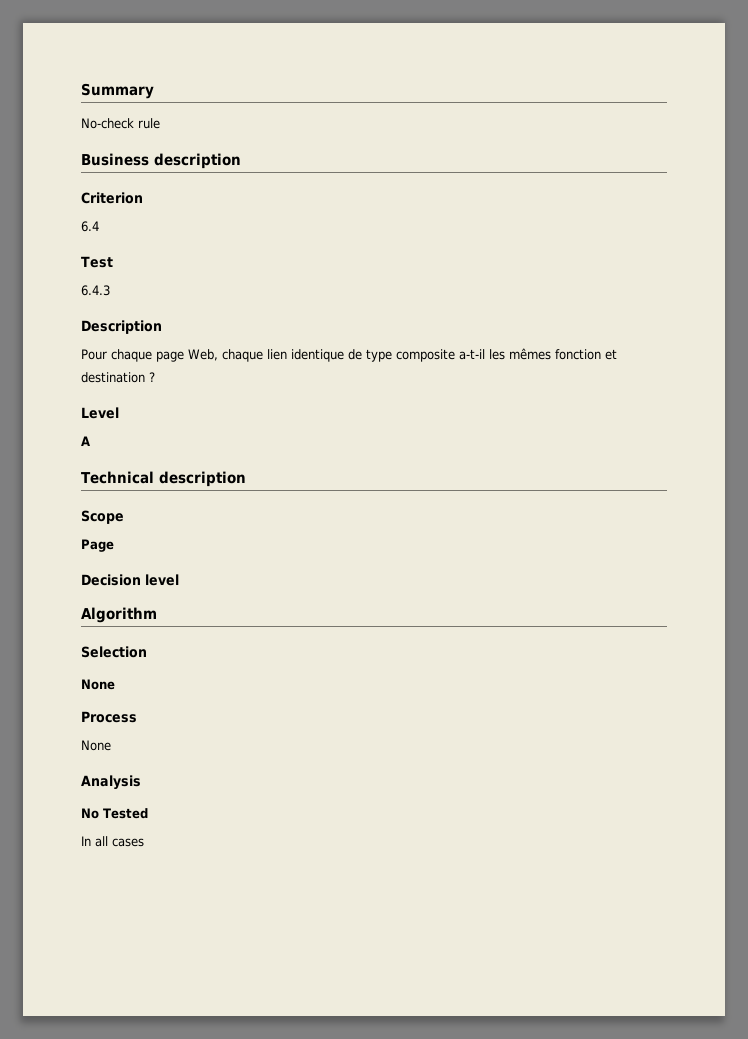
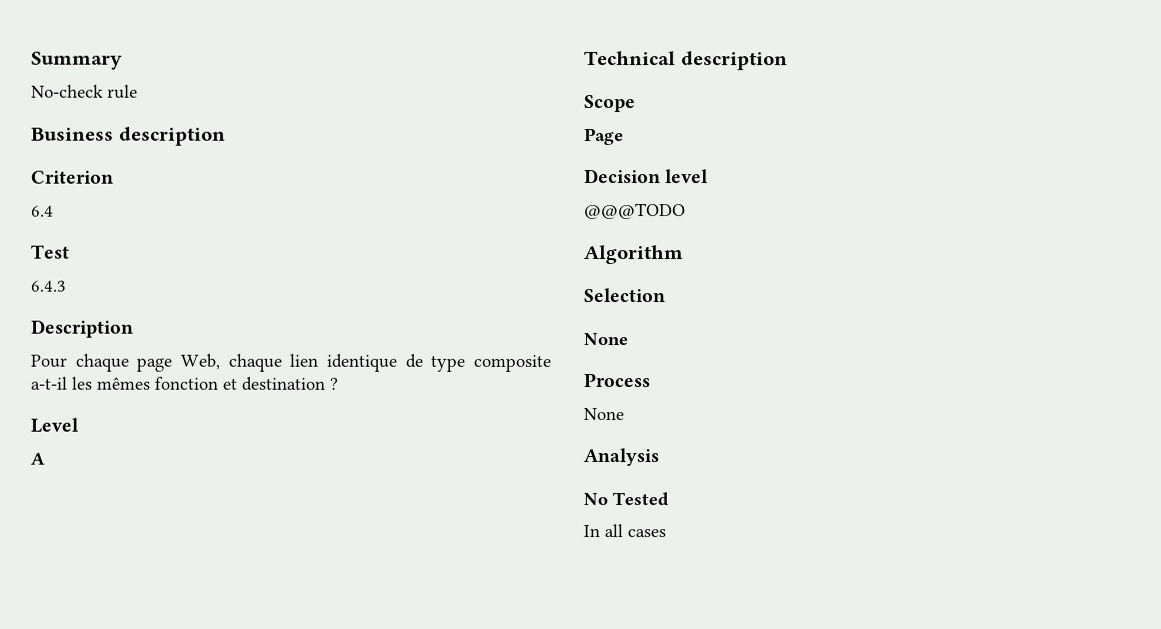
+ @@@TODO

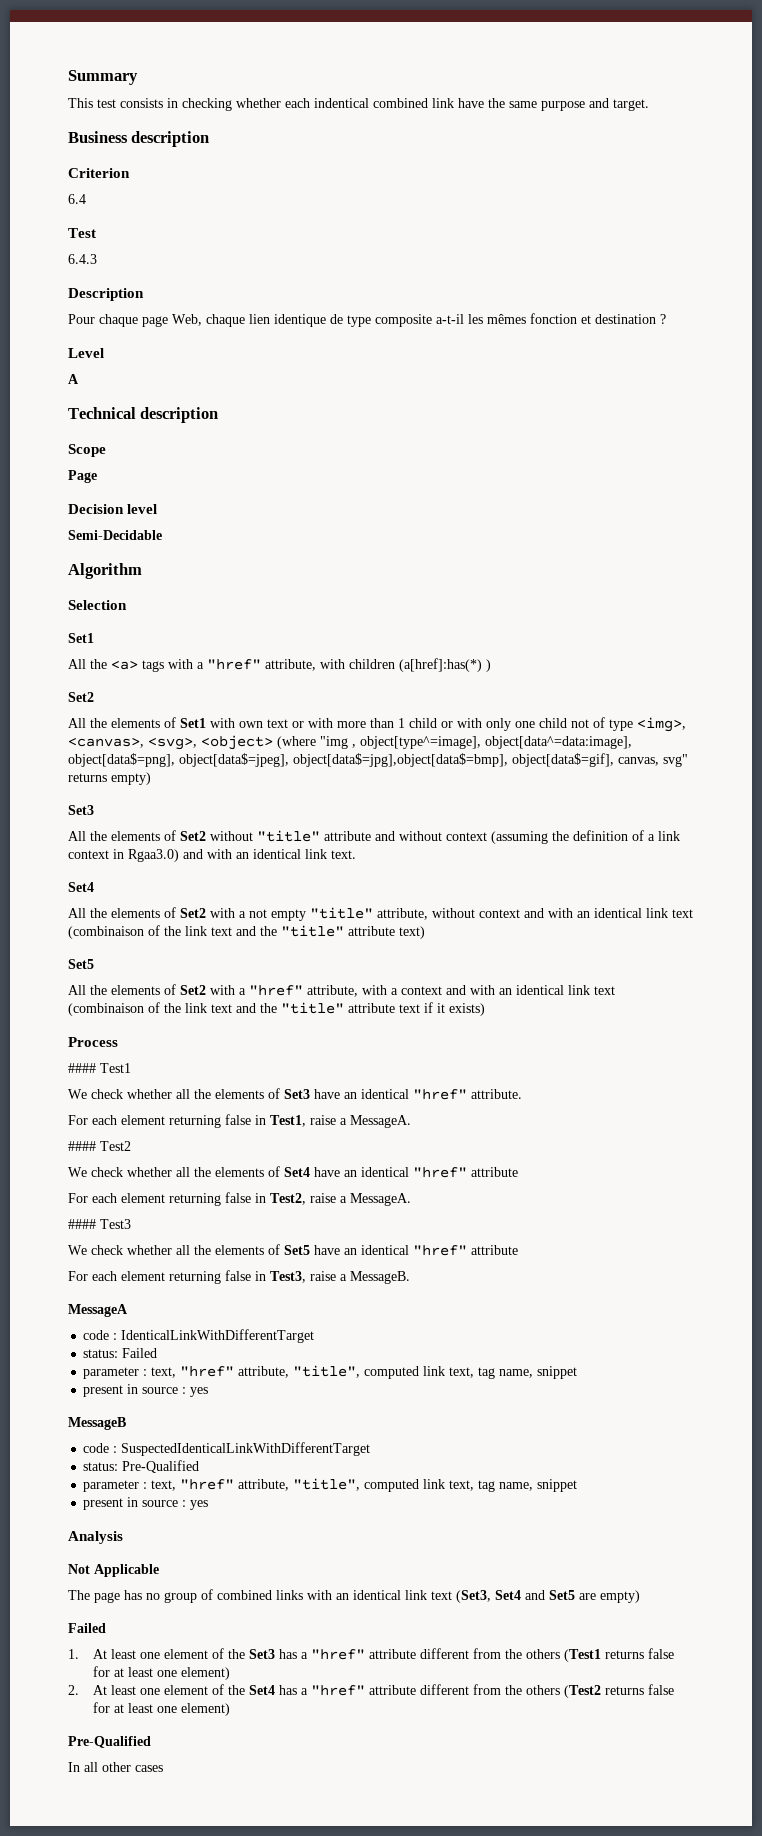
- No-check rule
+ This test consists in checking whether each indentical combined link have the same purpose and target.
- @@@TODO
+ Semi-Decidable
  Selection
- None
+ Set1
+ All the <a> tags with a "href" attribute, with children (a[href]:has(*) )
+ Set2
+ All the elements of Set1 with own text or with more than 1 child or with only one child not of type <img>, <canvas>, <svg>, <object> (where "img , object[type^=image], object[data^=data:image], object[data$=png], object[data$=jpeg], object[data$=jpg],object[data$=bmp], object[data$=gif], canvas, svg" returns empty)
+ Set3
+ All the elements of Set2 without "title" attribute and without context (assuming the definition of a link context in Rgaa3.0) and with an identical link text.
+ Set4
+ All the elements of Set2 with a not empty "title" attribute, without context and with an identical link text (combinaison of the link text and the "title" attribute text)
+ Set5
+ All the elements of Set2 with a "href" attribute, with a context and with an identical link text (combinaison of the link text and the "title" attribute text if it exists)
  Process
- None
+ #### Test1
+ We check whether all the elements of Set3 have an identical "href" attribute.
+ For each element returning false in Test1, raise a MessageA.
+ #### Test2
+ We check whether all the elements of Set4 have an identical "href" attribute
+ For each element returning false in Test2, raise a MessageA.
+ #### Test3
+ We check whether all the elements of Set5 have an identical "href" attribute
+ For each element returning false in Test3, raise a MessageB.
+ MessageA
+ code : IdenticalLinkWithDifferentTarget
+ status: Failed
+ parameter : text, "href" attribute, "title", computed link text, tag name, snippet
+ present in source : yes
+ MessageB
+ code : SuspectedIdenticalLinkWithDifferentTarget
+ status: Pre-Qualified
+ parameter : text, "href" attribute, "title", computed link text, tag name, snippet
+ present in source : yes
  Analysis
- No Tested
+ Not Applicable
+ The page has no group of combined links with an identical link text (Set3, Set4 and Set5 are empty)
+ Failed
+ 1. At least one element of the Set3 has a "href" attribute different from the others (Test1 returns false for at least one element)
+ 2. At least one element of the Set4 has a "href" attribute different from the others (Test2 returns false for at least one element)
+ Pre-Qualified
- In all cases
+ In all other cases

